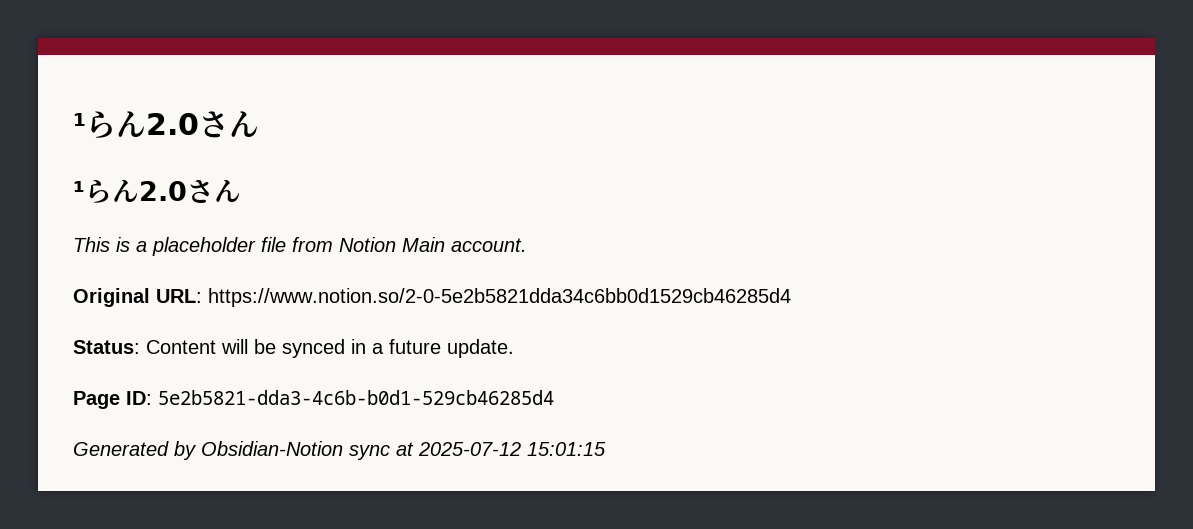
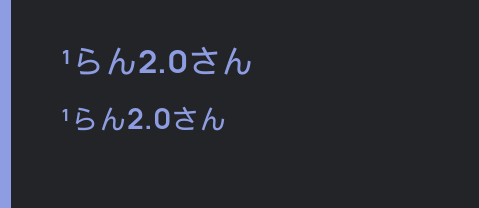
- This is a placeholder file from Notion Main account.
- Original URL: https://www.notion.so/2-0-5e2b5821dda34c6bb0d1529cb46285d4
- Status: Content will be synced in a future update.
- Page ID: 5e2b5821-dda3-4c6b-b0d1-529cb46285d4
- Generated by Obsidian-Notion sync at 2025-07-12 15:01:15

